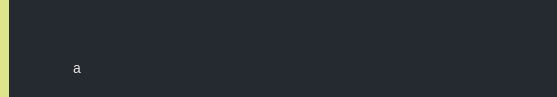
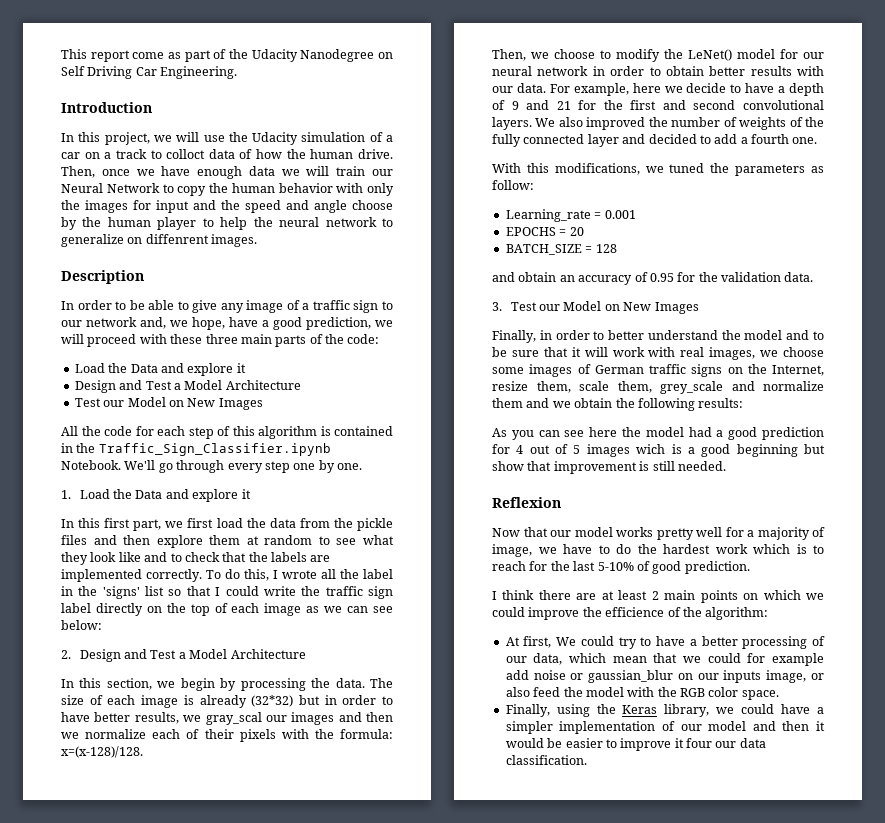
- a
+ This report come as part of the Udacity Nanodegree on Self Driving Car Engineering.
+ Introduction
+ In this project, we will use the Udacity simulation of a car on a track to colloct data of how the human drive. Then, once we have enough data we will train our Neural Network to copy the human behavior with only the images for input and the speed and angle choose by the human player to help the neural network to generalize on diffenrent images.
+ Description
+ In order to be able to give any image of a traffic sign to our network and, we hope, have a good prediction, we will proceed with these three main parts of the code:
+ Load the Data and explore it
+ Design and Test a Model Architecture
+ Test our Model on New Images
+ All the code for each step of this algorithm is contained in the Traffic_Sign_Classifier.ipynb Notebook. We'll go through every step one by one.
+ 1. Load the Data and explore it
+ In this first part, we first load the data from the pickle files and then explore them at random to see what they look like and to check that the labels are implemented correctly. To do this, I wrote all the label in the 'signs' list so that I could write the traffic sign label directly on the top of each image as we can see below:
+ 2. Design and Test a Model Architecture
+ In this section, we begin by processing the data. The size of each image is already (32*32) but in order to have better results, we gray_scal our images and then we normalize each of their pixels with the formula: x=(x-128)/128.
+ Then, we choose to modify the LeNet() model for our neural network in order to obtain better results with our data. For example, here we decide to have a depth of 9 and 21 for the first and second convolutional layers. We also improved the number of weights of the fully connected layer and decided to add a fourth one.
+ With this modifications, we tuned the parameters as follow:
+ Learning_rate = 0.001
+ EPOCHS = 20
+ BATCH_SIZE = 128
+ and obtain an accuracy of 0.95 for the validation data.
+ 3. Test our Model on New Images
+ Finally, in order to better understand the model and to be sure that it will work with real images, we choose some images of German traffic signs on the Internet, resize them, scale them, grey_scale and normalize them and we obtain the following results:
+ As you can see here the model had a good prediction for 4 out of 5 images wich is a good beginning but show that improvement is still needed.
+ Reflexion
+ Now that our model works pretty well for a majority of image, we have to do the hardest work which is to reach for the last 5-10% of good prediction.
+ I think there are at least 2 main points on which we could improve the efficience of the algorithm:
+ At first, We could try to have a better processing of our data, which mean that we could for example add noise or gaussian_blur on our inputs image, or also feed the model with the RGB color space.
+ Finally, using the Keras library, we could have a simpler implementation of our model and then it would be easier to improve it four our data classification.

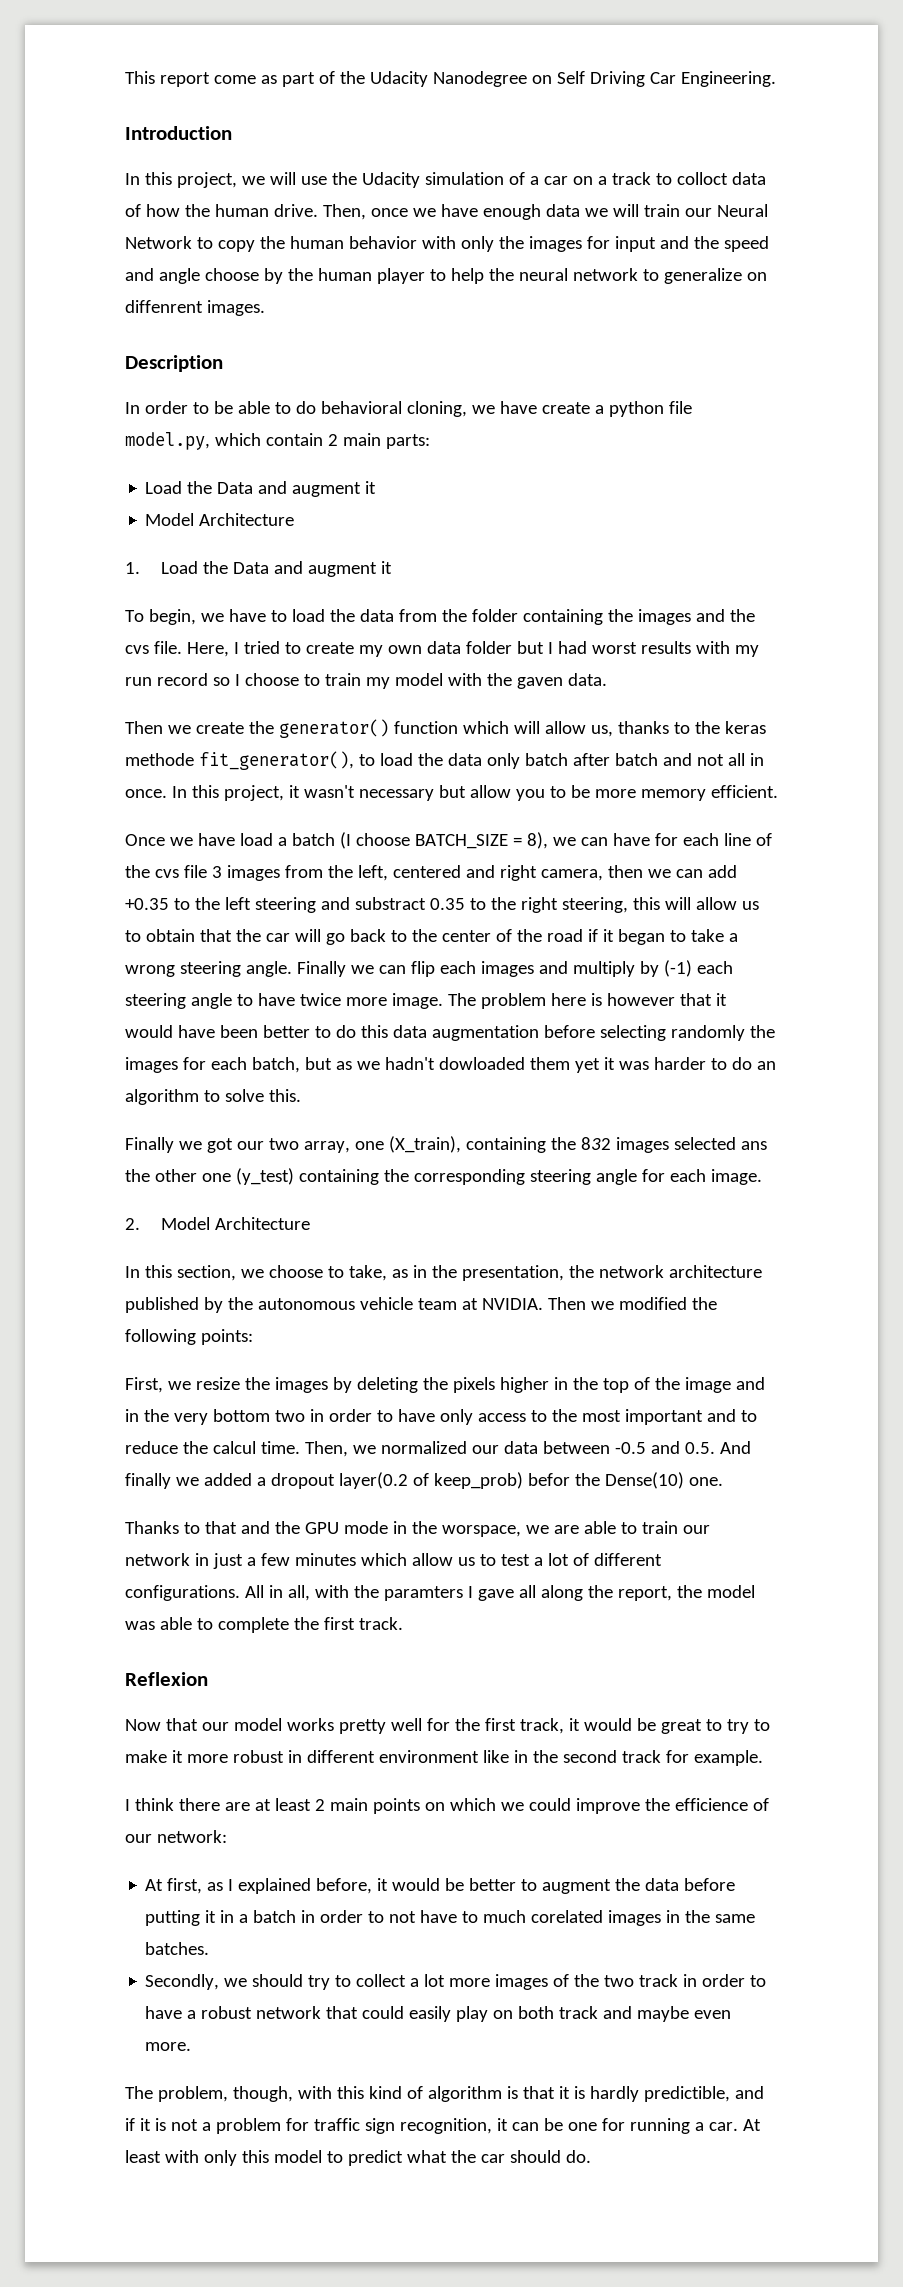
- In order to be able to give any image of a traffic sign to our network and, we hope, have a good prediction, we will proceed with these three main parts of the code:
- Load the Data and explore it
- Design and Test a Model Architecture
- Test our Model on New Images
- All the code for each step of this algorithm is contained in the Traffic_Sign_Classifier.ipynb Notebook. We'll go through every step one by one.
+ In order to be able to do behavioral cloning, we have create a python file model.py, which contain 2 main parts:
+ Load the Data and augment it
+ Model Architecture
- 1. Load the Data and explore it
- In this first part, we first load the data from the pickle files and then explore them at random to see what they look like and to check that the labels are implemented correctly. To do this, I wrote all the label in the 'signs' list so that I could write the traffic sign label directly on the top of each image as we can see below:
- 2. Design and Test a Model Architecture
+ 1. Load the Data and augment it
+ To begin, we have to load the data from the folder containing the images and the cvs file. Here, I tried to create my own data folder but I had worst results with my run record so I choose to train my model with the gaven data.
+ Then we create the generator() function which will allow us, thanks to the keras methode fit_generator(), to load the data only batch after batch and not all in once. In this project, it wasn't necessary but allow you to be more memory efficient.
+ Once we have load a batch (I choose BATCH_SIZE = 8), we can have for each line of the cvs file 3 images from the left, centered and right camera, then we can add +0.35 to the left steering and substract 0.35 to the right steering, this will allow us to obtain that the car will go back to the center of the road if it began to take a wrong steering angle. Finally we can flip each images and multiply by (-1) each steering angle to have twice more image. The problem here is however that it would have been better to do this data augmentation before selecting randomly the images for each batch, but as we hadn't dowloaded them yet it was harder to do an algorithm to solve this.
+ Finally we got our two array, one (X_train), containing the 832 images selected ans the other one (y_test) containing the corresponding steering angle for each image.
+ 2. Model Architecture
- In this section, we begin by processing the data. The size of each image is already (32*32) but in order to have better results, we gray_scal our images and then we normalize each of their pixels with the formula: x=(x-128)/128.
- Then, we choose to modify the LeNet() model for our neural network in order to obtain better results with our data. For example, here we decide to have a depth of 9 and 21 for the first and second convolutional layers. We also improved the number of weights of the fully connected layer and decided to add a fourth one.
- With this modifications, we tuned the parameters as follow:
- Learning_rate = 0.001
- EPOCHS = 20
- BATCH_SIZE = 128
- and obtain an accuracy of 0.95 for the validation data.
- 3. Test our Model on New Images
- Finally, in order to better understand the model and to be sure that it will work with real images, we choose some images of German traffic signs on the Internet, resize them, scale them, grey_scale and normalize them and we obtain the following results:
- As you can see here the model had a good prediction for 4 out of 5 images wich is a good beginning but show that improvement is still needed.
+ In this section, we choose to take, as in the presentation, the network architecture published by the autonomous vehicle team at NVIDIA. Then we modified the following points:
+ First, we resize the images by deleting the pixels higher in the top of the image and in the very bottom two in order to have only access to the most important and to reduce the calcul time. Then, we normalized our data between -0.5 and 0.5. And finally we added a dropout layer(0.2 of keep_prob) befor the Dense(10) one.
+ Thanks to that and the GPU mode in the worspace, we are able to train our network in just a few minutes which allow us to test a lot of different configurations. All in all, with the paramters I gave all along the report, the model was able to complete the first track.
- Now that our model works pretty well for a majority of image, we have to do the hardest work which is to reach for the last 5-10% of good prediction.
+ Now that our model works pretty well for the first track, it would be great to try to make it more robust in different environment like in the second track for example.
- I think there are at least 2 main points on which we could improve the efficience of the algorithm:
+ I think there are at least 2 main points on which we could improve the efficience of our network:
- At first, We could try to have a better processing of our data, which mean that we could for example add noise or gaussian_blur on our inputs image, or also feed the model with the RGB color space.
- Finally, using the Keras library, we could have a simpler implementation of our model and then it would be easier to improve it four our data classification.
+ At first, as I explained before, it would be better to augment the data before putting it in a batch in order to not have to much corelated images in the same batches.
+ Secondly, we should try to collect a lot more images of the two track in order to have a robust network that could easily play on both track and maybe even more.
+ The problem, though, with this kind of algorithm is that it is hardly predictible, and if it is not a problem for traffic sign recognition, it can be one for running a car. At least with only this model to predict what the car should do.

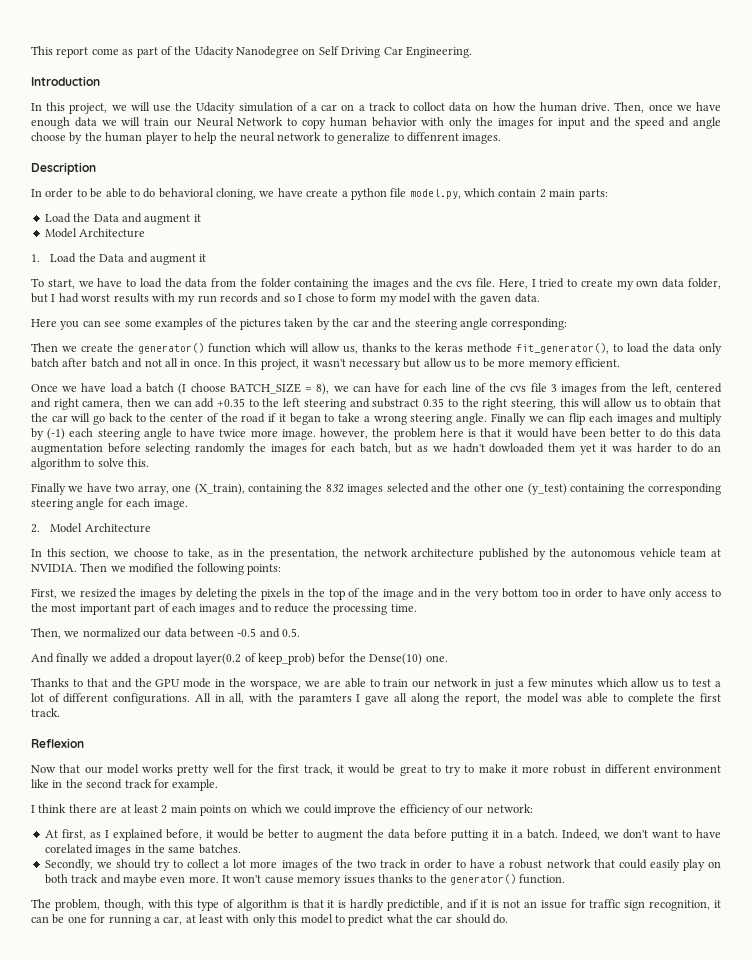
- In this project, we will use the Udacity simulation of a car on a track to colloct data of how the human drive.
+ In this project, we will use the Udacity simulation of a car on a track to colloct data on how the human drive.
- Then, once we have enough data we will train our Neural Network to copy the human behavior with only the images for input and the speed and angle choose by the human player to help the neural network to generalize on diffenrent images.
+ Then, once we have enough data we will train our Neural Network to copy human behavior with only the images for input and the speed and angle choose by the human player to help the neural network to generalize to diffenrent images.
- To begin, we have to load the data from the folder containing the images and the cvs file.
+ To start, we have to load the data from the folder containing the images and the cvs file.
- Here, I tried to create my own data folder but I had worst results with my run record so I choose to train my model with the gaven data.
+ Here, I tried to create my own data folder, but I had worst results with my run records and so I chose to form my model with the gaven data.
+ Here you can see some examples of the pictures taken by the car and the steering angle corresponding:
- In this project, it wasn't necessary but allow you to be more memory efficient.
+ In this project, it wasn't necessary but allow us to be more memory efficient.
- Finally we can flip each images and multiply by (-1) each steering angle to have twice more image. The problem here is however that it would have been better to do this data augmentation before selecting randomly the images for each batch, but as we hadn't dowloaded them yet it was harder to do an algorithm to solve this.
+ Finally we can flip each images and multiply by (-1) each steering angle to have twice more image. however, the problem here is that it would have been better to do this data augmentation before selecting randomly the images for each batch, but as we hadn't dowloaded them yet it was harder to do an algorithm to solve this.
- Finally we got our two array, one (X_train), containing the 832 images selected ans the other one (y_test) containing the corresponding steering angle for each image.
+ Finally we have two array, one (X_train), containing the 832 images selected and the other one (y_test) containing the corresponding steering angle for each image.
- First, we resize the images by deleting the pixels higher in the top of the image and in the very bottom two in order to have only access to the most important and to reduce the calcul time. Then, we normalized our data between -0.5 and 0.5. And finally we added a dropout layer(0.2 of keep_prob) befor the Dense(10) one.
+ First, we resized the images by deleting the pixels in the top of the image and in the very bottom too in order to have only access to the most important part of each images and to reduce the processing time.
+ Then, we normalized our data between -0.5 and 0.5.
+ And finally we added a dropout layer(0.2 of keep_prob) befor the Dense(10) one.
- I think there are at least 2 main points on which we could improve the efficience of our network:
+ I think there are at least 2 main points on which we could improve the efficiency of our network:
- At first, as I explained before, it would be better to augment the data before putting it in a batch in order to not have to much corelated images in the same batches.
+ At first, as I explained before, it would be better to augment the data before putting it in a batch. Indeed, we don't want to have corelated images in the same batches.
+ It won't cause memory issues thanks to the generator() function.
- The problem, though, with this kind of algorithm is that it is hardly predictible, and if it is not a problem for traffic sign recognition, it can be one for running a car. At least with only this model to predict what the car should do.
+ The problem, though, with this type of algorithm is that it is hardly predictible, and if it is not an issue for traffic sign recognition, it can be one for running a car, at least with only this model to predict what the car should do.

